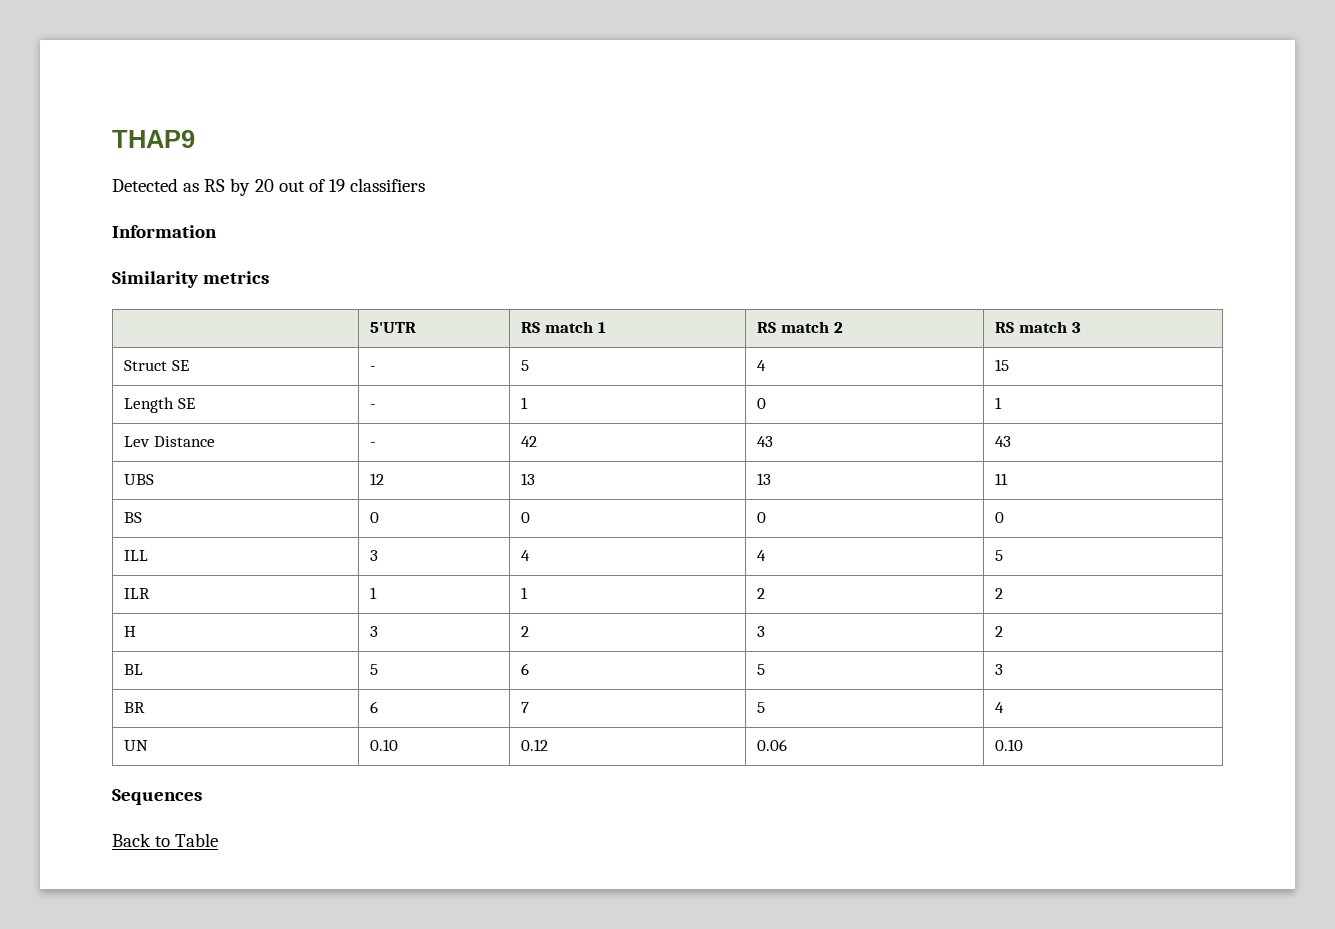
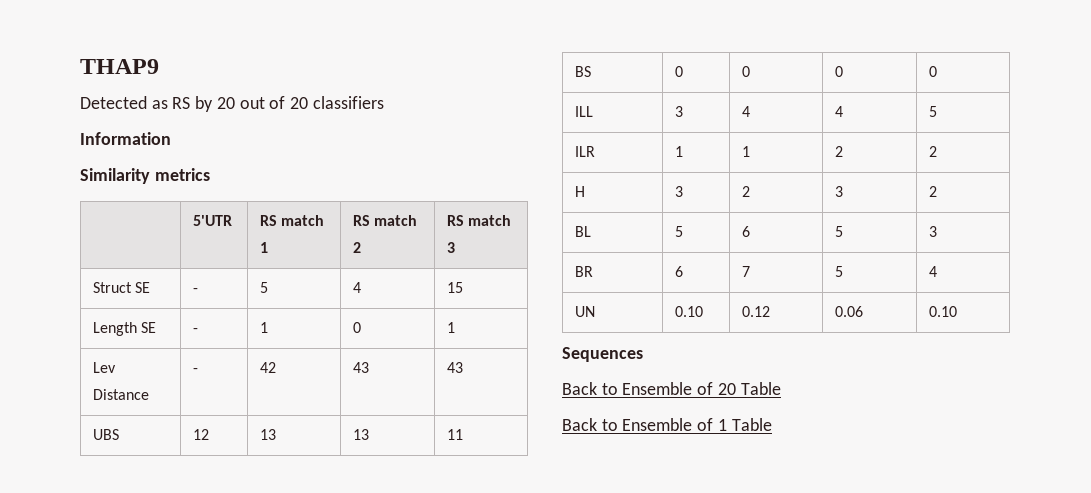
- Detected as RS by 20 out of 19 classifiers
+ Detected as RS by 20 out of 20 classifiers
- Back to Table
+ Back to Ensemble of 20 Table
+ Back to Ensemble of 1 Table

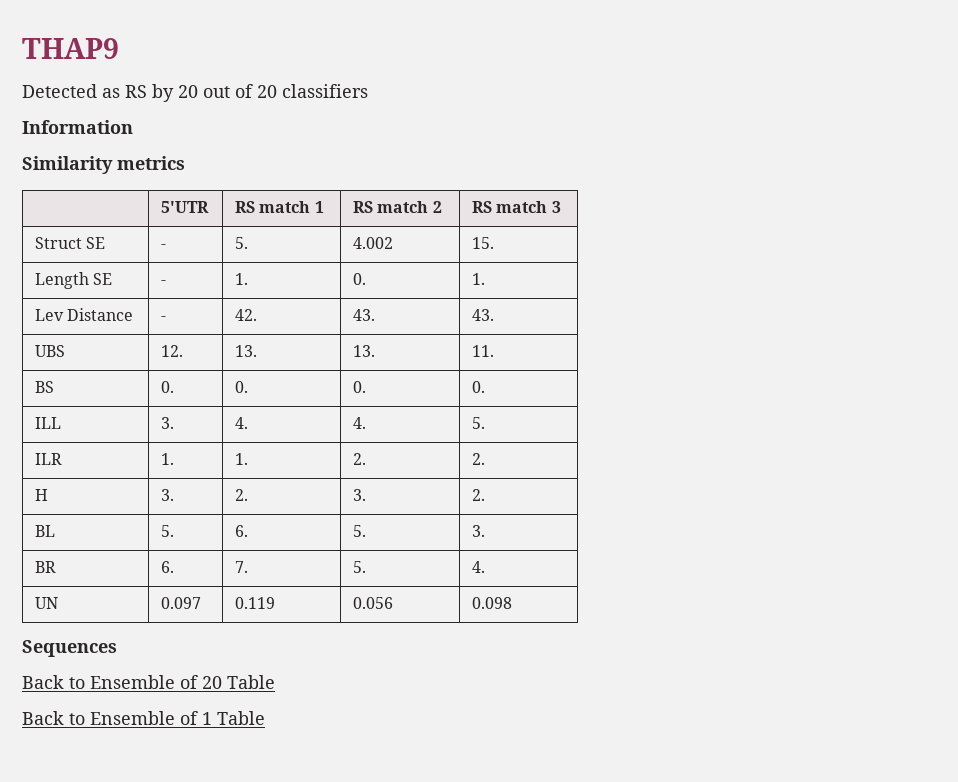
- Struct SE | - | 5 | 4 | 15
+ Struct SE | - | 5. | 4.002 | 15.
- Length SE | - | 1 | 0 | 1
+ Length SE | - | 1. | 0. | 1.
- Lev Distance | - | 42 | 43 | 43
- UBS | 12 | 13 | 13 | 11
- BS | 0 | 0 | 0 | 0
- ILL | 3 | 4 | 4 | 5
- ILR | 1 | 1 | 2 | 2
- H | 3 | 2 | 3 | 2
- BL | 5 | 6 | 5 | 3
- BR | 6 | 7 | 5 | 4
- UN | 0.10 | 0.12 | 0.06 | 0.10
+ Lev Distance | - | 42. | 43. | 43.
+ UBS | 12. | 13. | 13. | 11.
+ BS | 0. | 0. | 0. | 0.
+ ILL | 3. | 4. | 4. | 5.
+ ILR | 1. | 1. | 2. | 2.
+ H | 3. | 2. | 3. | 2.
+ BL | 5. | 6. | 5. | 3.
+ BR | 6. | 7. | 5. | 4.
+ UN | 0.097 | 0.119 | 0.056 | 0.098

